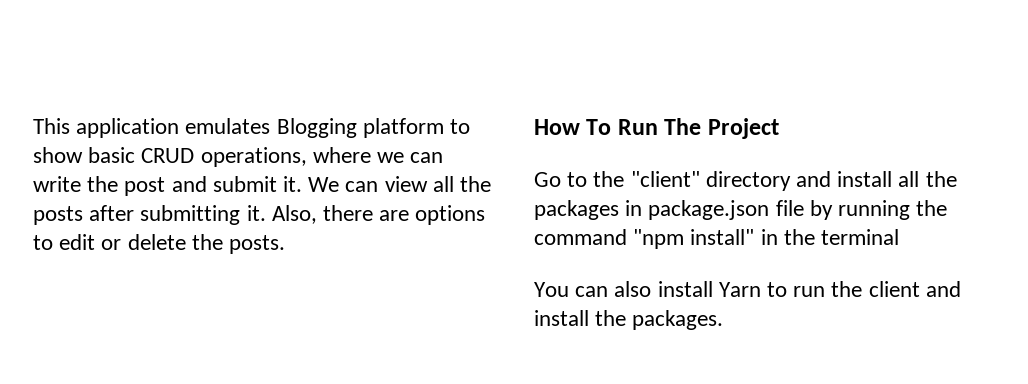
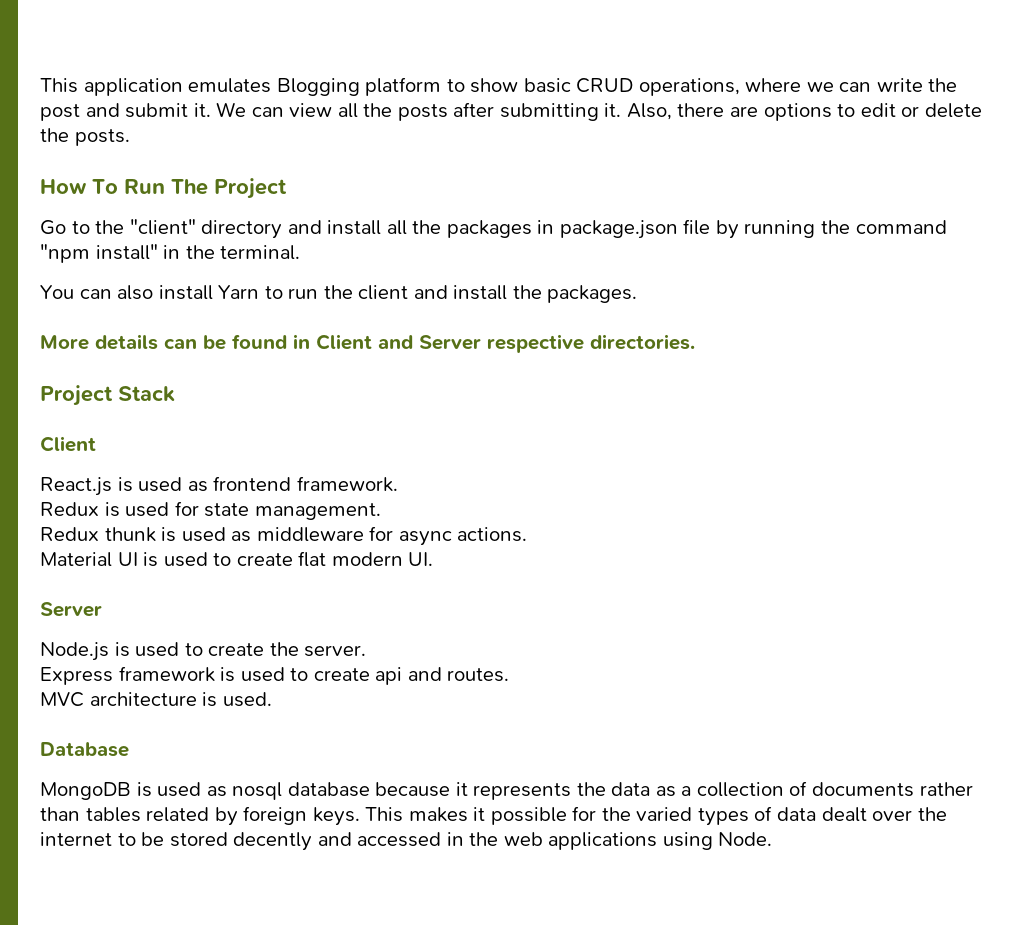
- Go to the "client" directory and install all the packages in package.json file by running the command "npm install" in the terminal
+ Go to the "client" directory and install all the packages in package.json file by running the command "npm install" in the terminal.
+ More details can be found in Client and Server respective directories.
+ Project Stack
+ Client
+ React.js is used as frontend framework.
+ Redux is used for state management.
+ Redux thunk is used as middleware for async actions.
+ Material UI is used to create flat modern UI.
+ Server
+ Node.js is used to create the server.
+ Express framework is used to create api and routes.
+ MVC architecture is used.
+ Database
+ MongoDB is used as nosql database because it represents the data as a collection of documents rather than tables related by foreign keys. This makes it possible for the varied types of data dealt over the internet to be stored decently and accessed in the web applications using Node.

